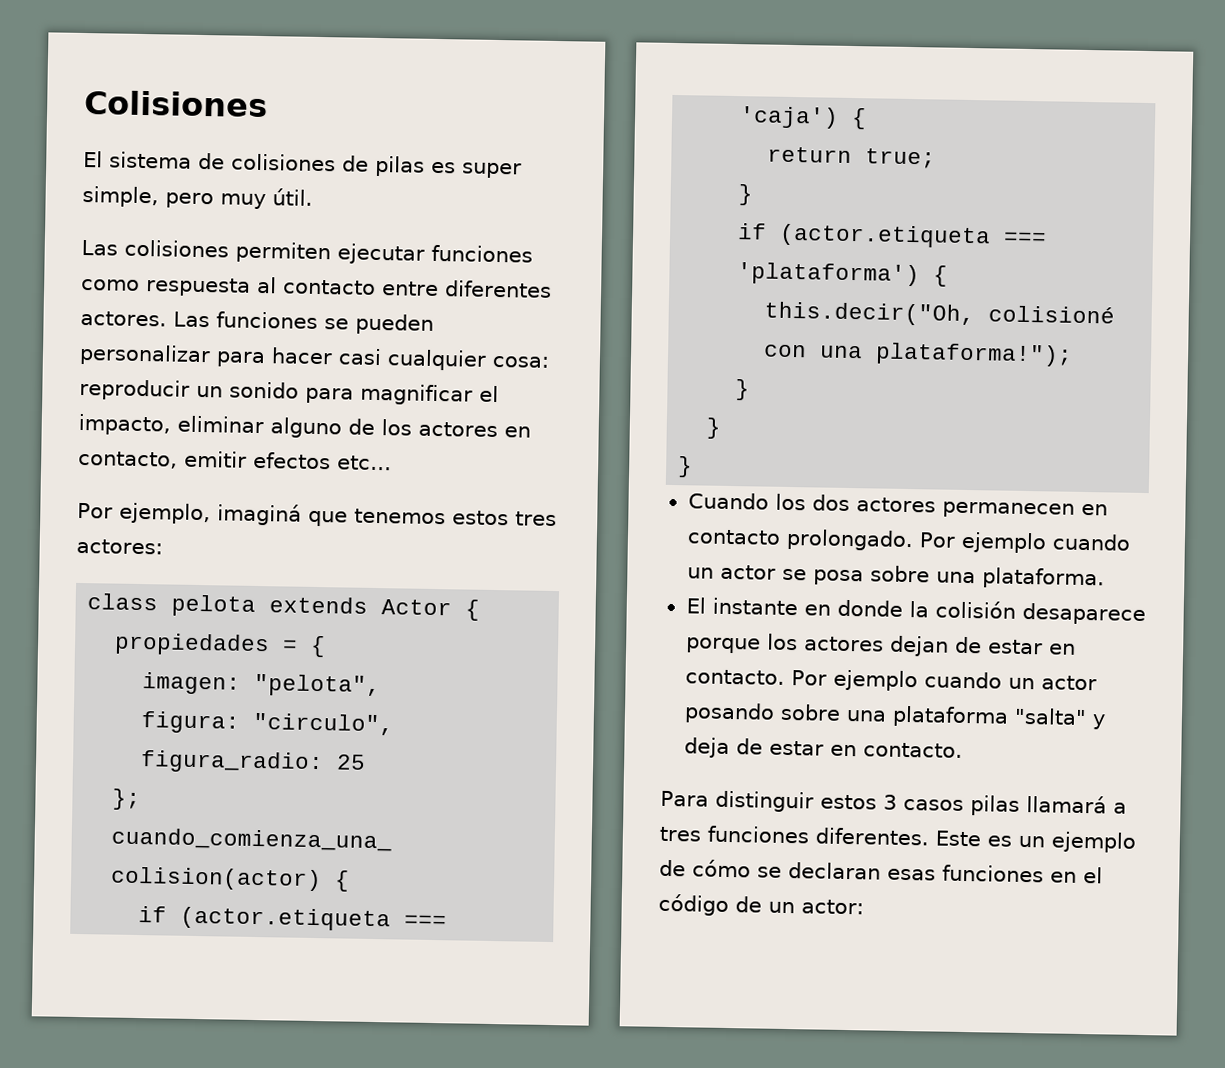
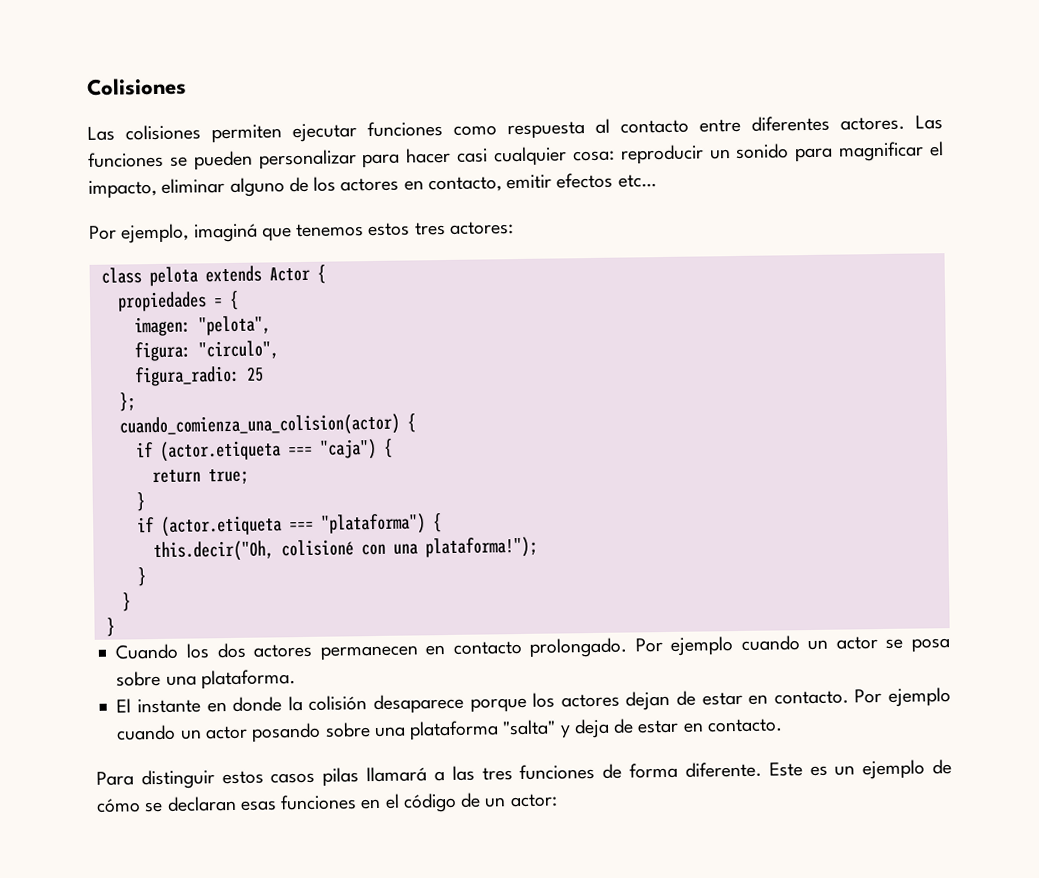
- El sistema de colisiones de pilas es super simple, pero muy útil.
- if (actor.etiqueta === 'caja') {
+ if (actor.etiqueta === "caja") {
- if (actor.etiqueta === 'plataforma') {
+ if (actor.etiqueta === "plataforma") {
- Para distinguir estos 3 casos pilas llamará a tres funciones diferentes.
+ Para distinguir estos casos pilas llamará a las tres funciones de forma diferente.

